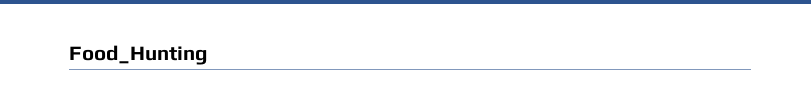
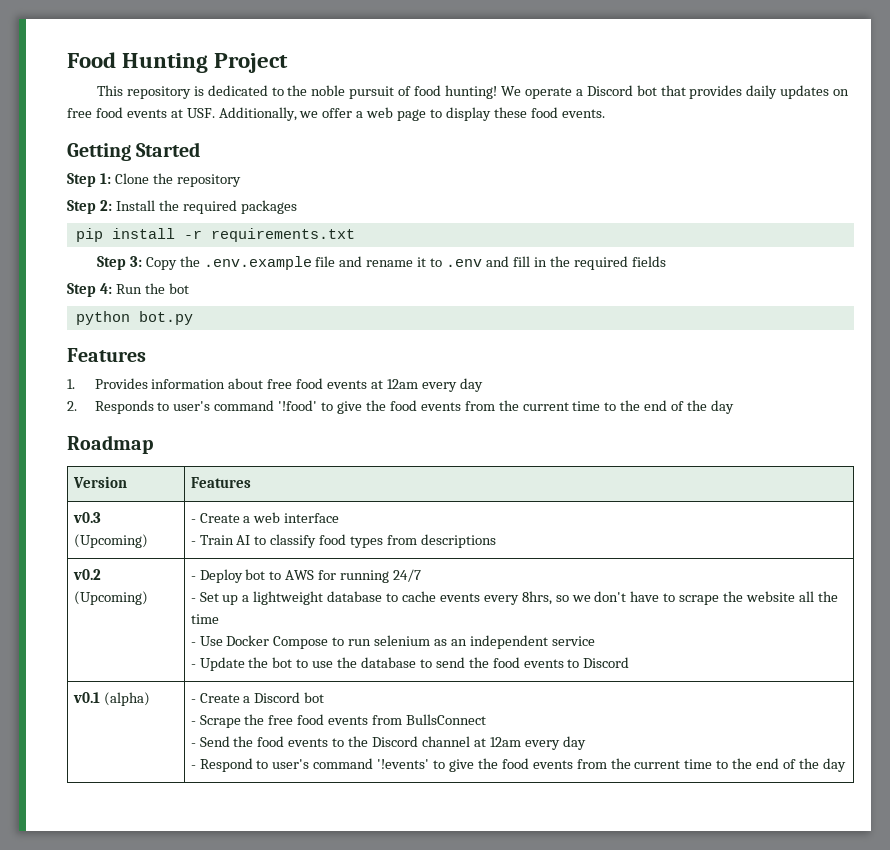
- Food_Hunting
+ Food Hunting Project
+ This repository is dedicated to the noble pursuit of food hunting! We operate a Discord bot that provides daily updates on free food events at USF. Additionally, we offer a web page to display these food events.
+ Getting Started
+ Step 1: Clone the repository
+ Step 2: Install the required packages
+ pip install -r requirements.txt
+ Step 3: Copy the .env.example file and rename it to .env and fill in the required fields
+ Step 4: Run the bot
+ python bot.py
+ Features
+ 1. Provides information about free food events at 12am every day
+ 2. Responds to user's command '!food' to give the food events from the current time to the end of the day
+ Roadmap
+ Version | Features
+ v0.3 (Upcoming) | - Create a web interface
+ - Train AI to classify food types from descriptions
+ v0.2 (Upcoming) | - Deploy bot to AWS for running 24/7
+ - Set up a lightweight database to cache events every 8hrs, so we don't have to scrape the website all the time
+ - Use Docker Compose to run selenium as an independent service
+ - Update the bot to use the database to send the food events to Discord
+ v0.1 (alpha) | - Create a Discord bot
+ - Scrape the free food events from BullsConnect
+ - Send the food events to the Discord channel at 12am every day
+ - Respond to user's command '!events' to give the food events from the current time to the end of the day

